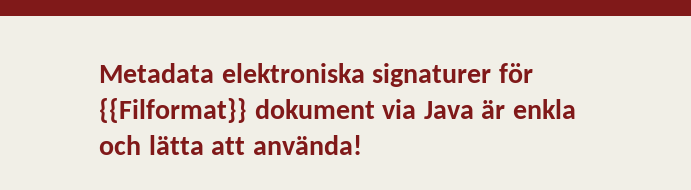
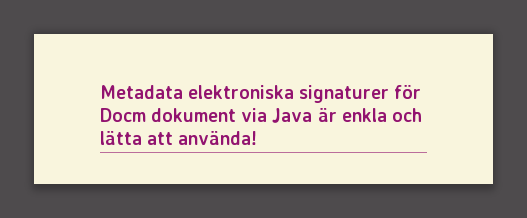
- Metadata elektroniska signaturer för {{Filformat}} dokument via Java är enkla och lätta att använda!
+ Metadata elektroniska signaturer för Docm dokument via Java är enkla och lätta att använda!

